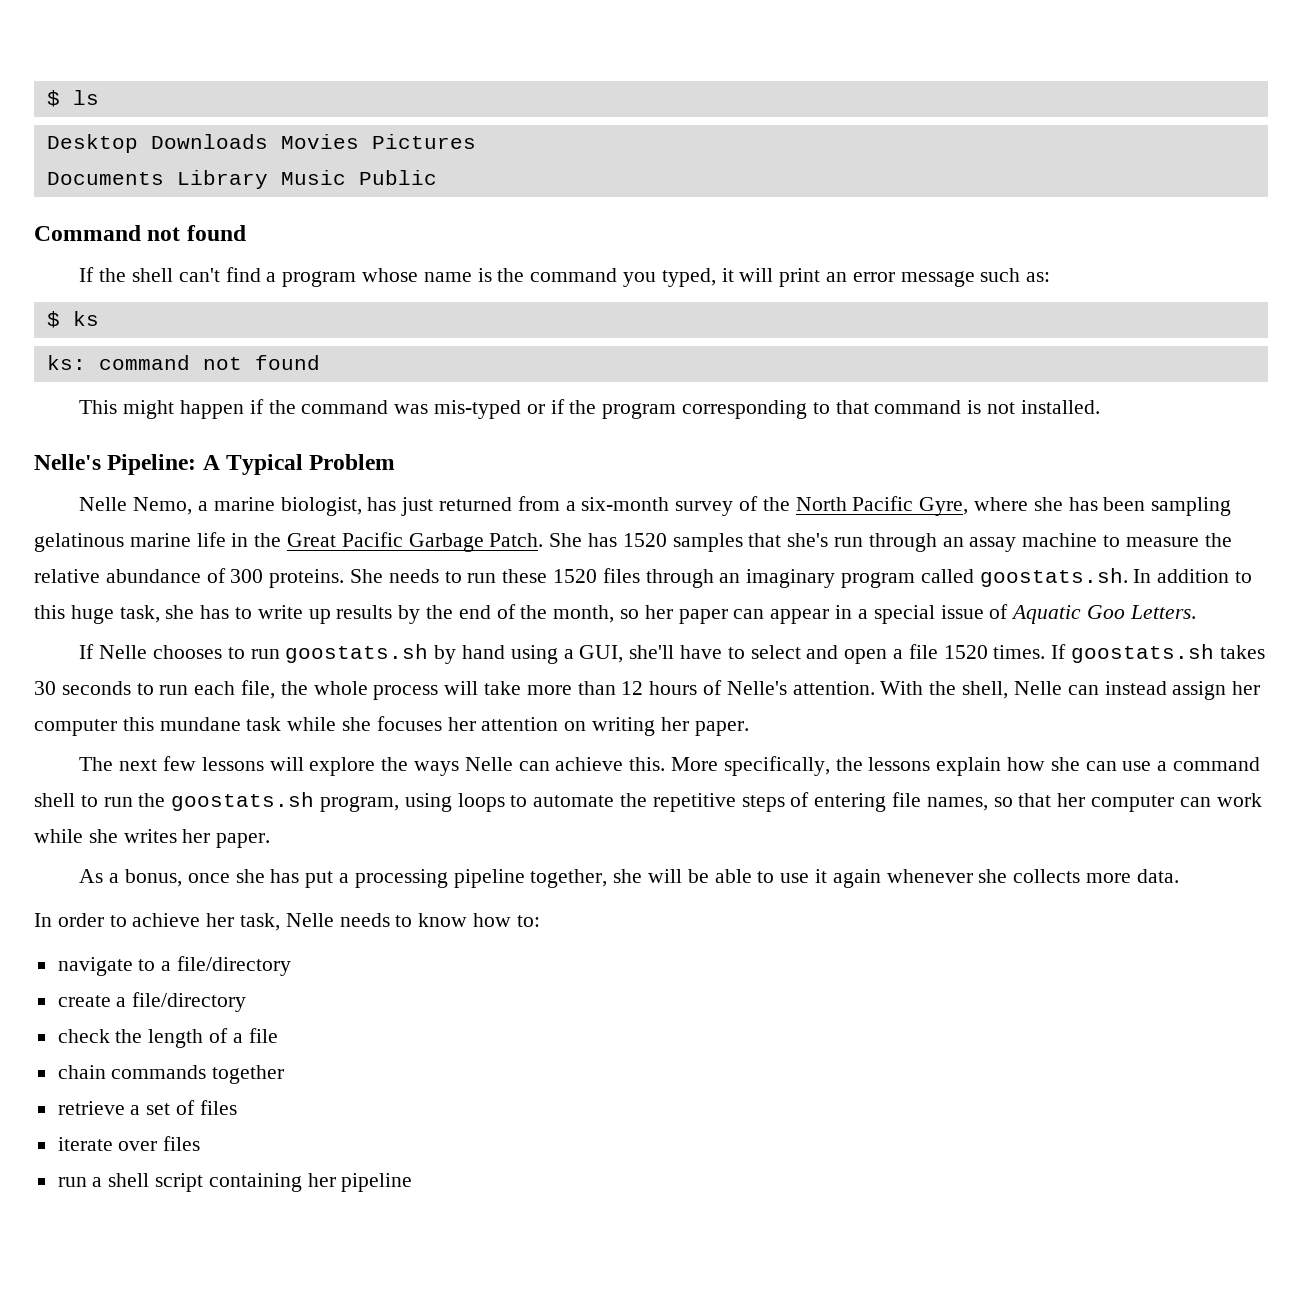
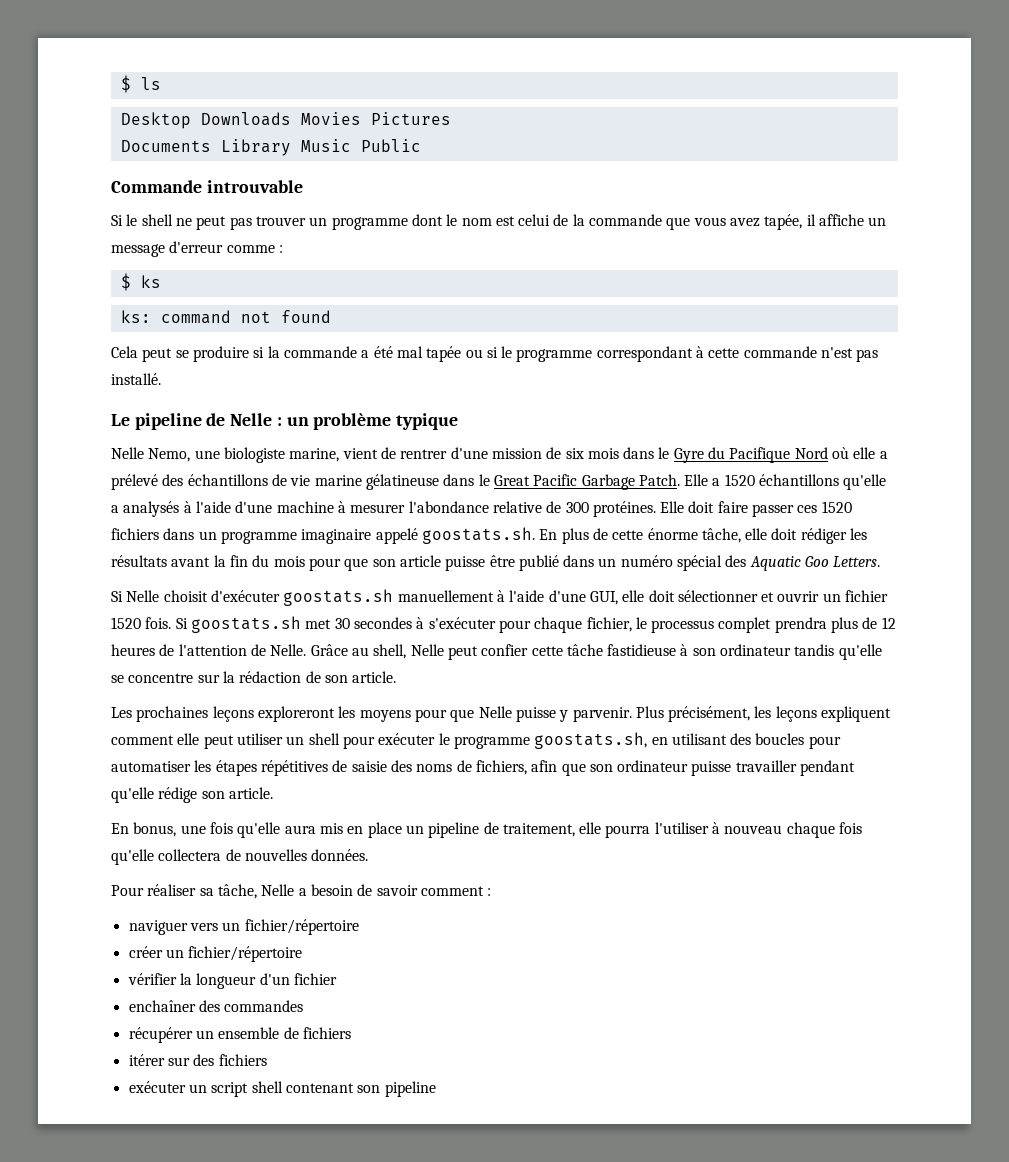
- Command not found
- If the shell can't find a program whose name is the command you typed, it will print an error message such as:
+ Commande introuvable
+ Si le shell ne peut pas trouver un programme dont le nom est celui de la commande que vous avez tapée, il affiche un message d'erreur comme :
- This might happen if the command was mis-typed or if the program corresponding to that command is not installed.
- Nelle's Pipeline: A Typical Problem
- Nelle Nemo, a marine biologist, has just returned from a six-month survey of the North Pacific Gyre, where she has been sampling gelatinous marine life in the Great Pacific Garbage Patch. She has 1520 samples that she's run through an assay machine to measure the relative abundance of 300 proteins. She needs to run these 1520 files through an imaginary program called goostats.sh. In addition to this huge task, she has to write up results by the end of the month, so her paper can appear in a special issue of Aquatic Goo Letters.
- If Nelle chooses to run goostats.sh by hand using a GUI, she'll have to select and open a file 1520 times. If goostats.sh takes 30 seconds to run each file, the whole process will take more than 12 hours of Nelle's attention. With the shell, Nelle can instead assign her computer this mundane task while she focuses her attention on writing her paper.
- The next few lessons will explore the ways Nelle can achieve this. More specifically, the lessons explain how she can use a command shell to run the goostats.sh program, using loops to automate the repetitive steps of entering file names, so that her computer can work while she writes her paper.
- As a bonus, once she has put a processing pipeline together, she will be able to use it again whenever she collects more data.
- In order to achieve her task, Nelle needs to know how to:
- navigate to a file/directory
- create a file/directory
- check the length of a file
- chain commands together
- retrieve a set of files
- iterate over files
- run a shell script containing her pipeline
+ Cela peut se produire si la commande a été mal tapée ou si le programme correspondant à cette commande n'est pas installé.
+ Le pipeline de Nelle : un problème typique
+ Nelle Nemo, une biologiste marine, vient de rentrer d'une mission de six mois dans le Gyre du Pacifique Nord où elle a prélevé des échantillons de vie marine gélatineuse dans le Great Pacific Garbage Patch. Elle a 1520 échantillons qu'elle a analysés à l'aide d'une machine à mesurer l'abondance relative de 300 protéines. Elle doit faire passer ces 1520 fichiers dans un programme imaginaire appelé goostats.sh. En plus de cette énorme tâche, elle doit rédiger les résultats avant la fin du mois pour que son article puisse être publié dans un numéro spécial des Aquatic Goo Letters.
+ Si Nelle choisit d'exécuter goostats.sh manuellement à l'aide d'une GUI, elle doit sélectionner et ouvrir un fichier 1520 fois. Si goostats.sh met 30 secondes à s'exécuter pour chaque fichier, le processus complet prendra plus de 12 heures de l'attention de Nelle. Grâce au shell, Nelle peut confier cette tâche fastidieuse à son ordinateur tandis qu'elle se concentre sur la rédaction de son article.
+ Les prochaines leçons exploreront les moyens pour que Nelle puisse y parvenir. Plus précisément, les leçons expliquent comment elle peut utiliser un shell pour exécuter le programme goostats.sh, en utilisant des boucles pour automatiser les étapes répétitives de saisie des noms de fichiers, afin que son ordinateur puisse travailler pendant qu'elle rédige son article.
+ En bonus, une fois qu'elle aura mis en place un pipeline de traitement, elle pourra l'utiliser à nouveau chaque fois qu'elle collectera de nouvelles données.
+ Pour réaliser sa tâche, Nelle a besoin de savoir comment :
+ naviguer vers un fichier/répertoire
+ créer un fichier/répertoire
+ vérifier la longueur d'un fichier
+ enchaîner des commandes
+ récupérer un ensemble de fichiers
+ itérer sur des fichiers
+ exécuter un script shell contenant son pipeline

